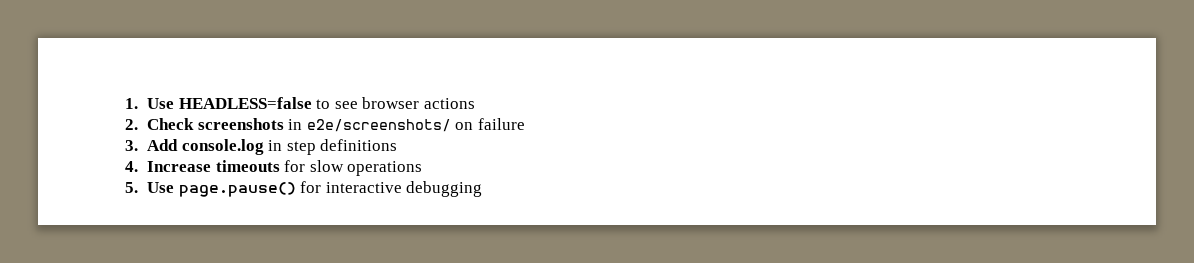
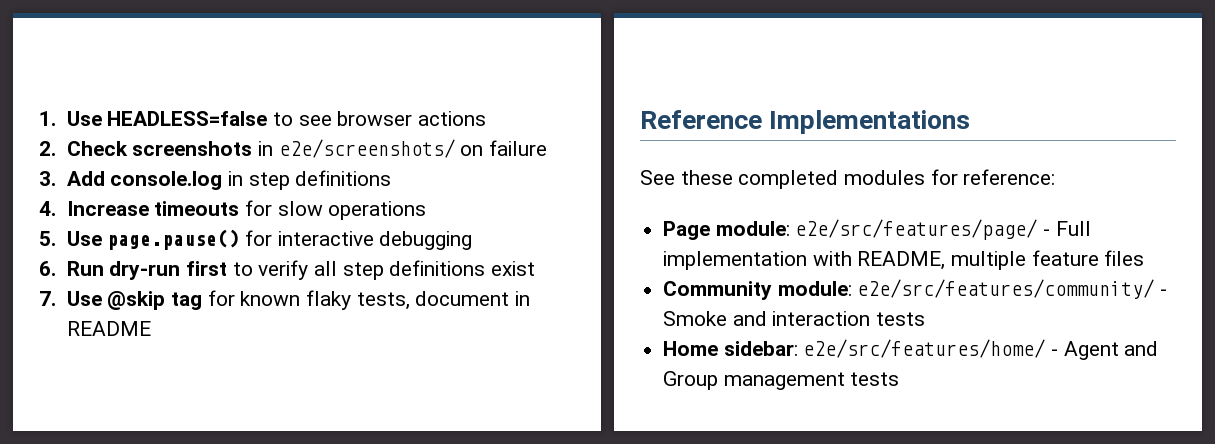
+ 6. Run dry-run first to verify all step definitions exist
+ 7. Use @skip tag for known flaky tests, document in README
+ Reference Implementations
+ See these completed modules for reference:
+ Page module: e2e/src/features/page/ - Full implementation with README, multiple feature files
+ Community module: e2e/src/features/community/ - Smoke and interaction tests
+ Home sidebar: e2e/src/features/home/ - Agent and Group management tests

